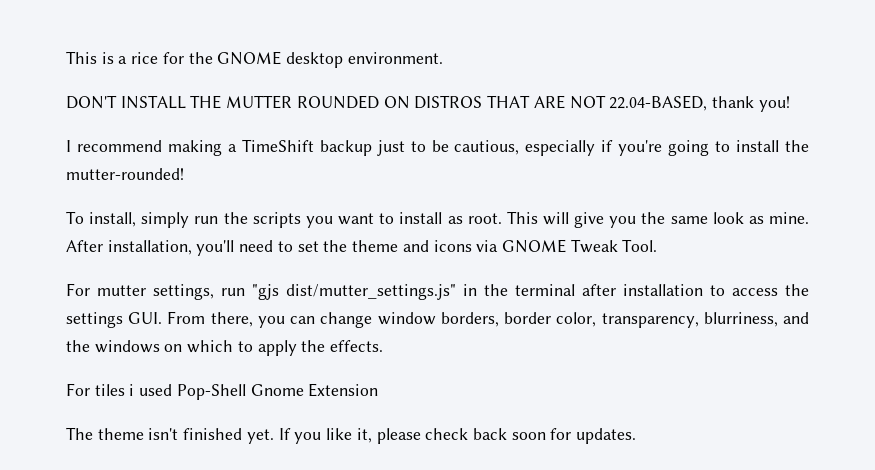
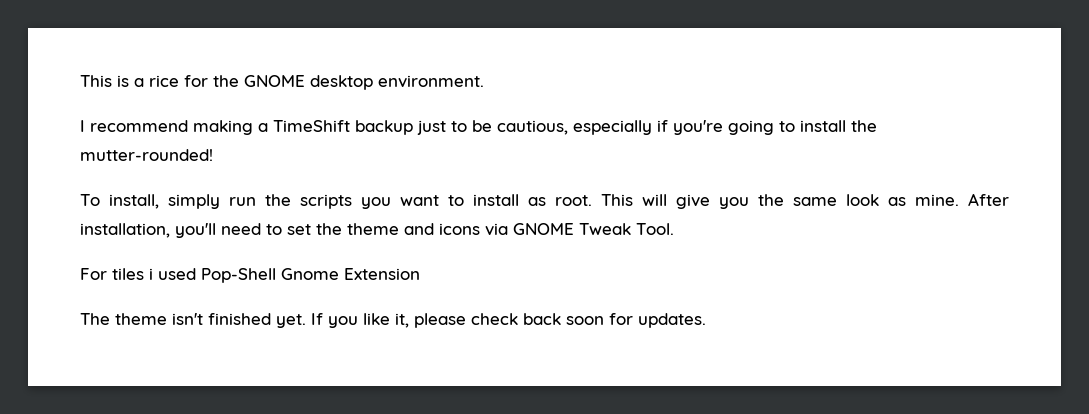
- DON'T INSTALL THE MUTTER ROUNDED ON DISTROS THAT ARE NOT 22.04-BASED, thank you!
- For mutter settings, run "gjs dist/mutter_settings.js" in the terminal after installation to access the settings GUI. From there, you can change window borders, border color, transparency, blurriness, and the windows on which to apply the effects.

